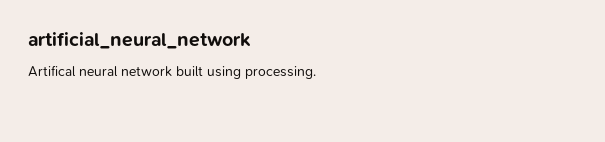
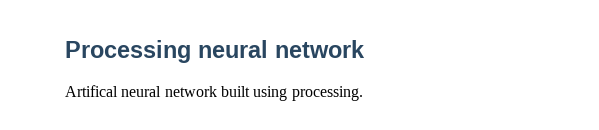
- artificial_neural_network
+ Processing neural network

